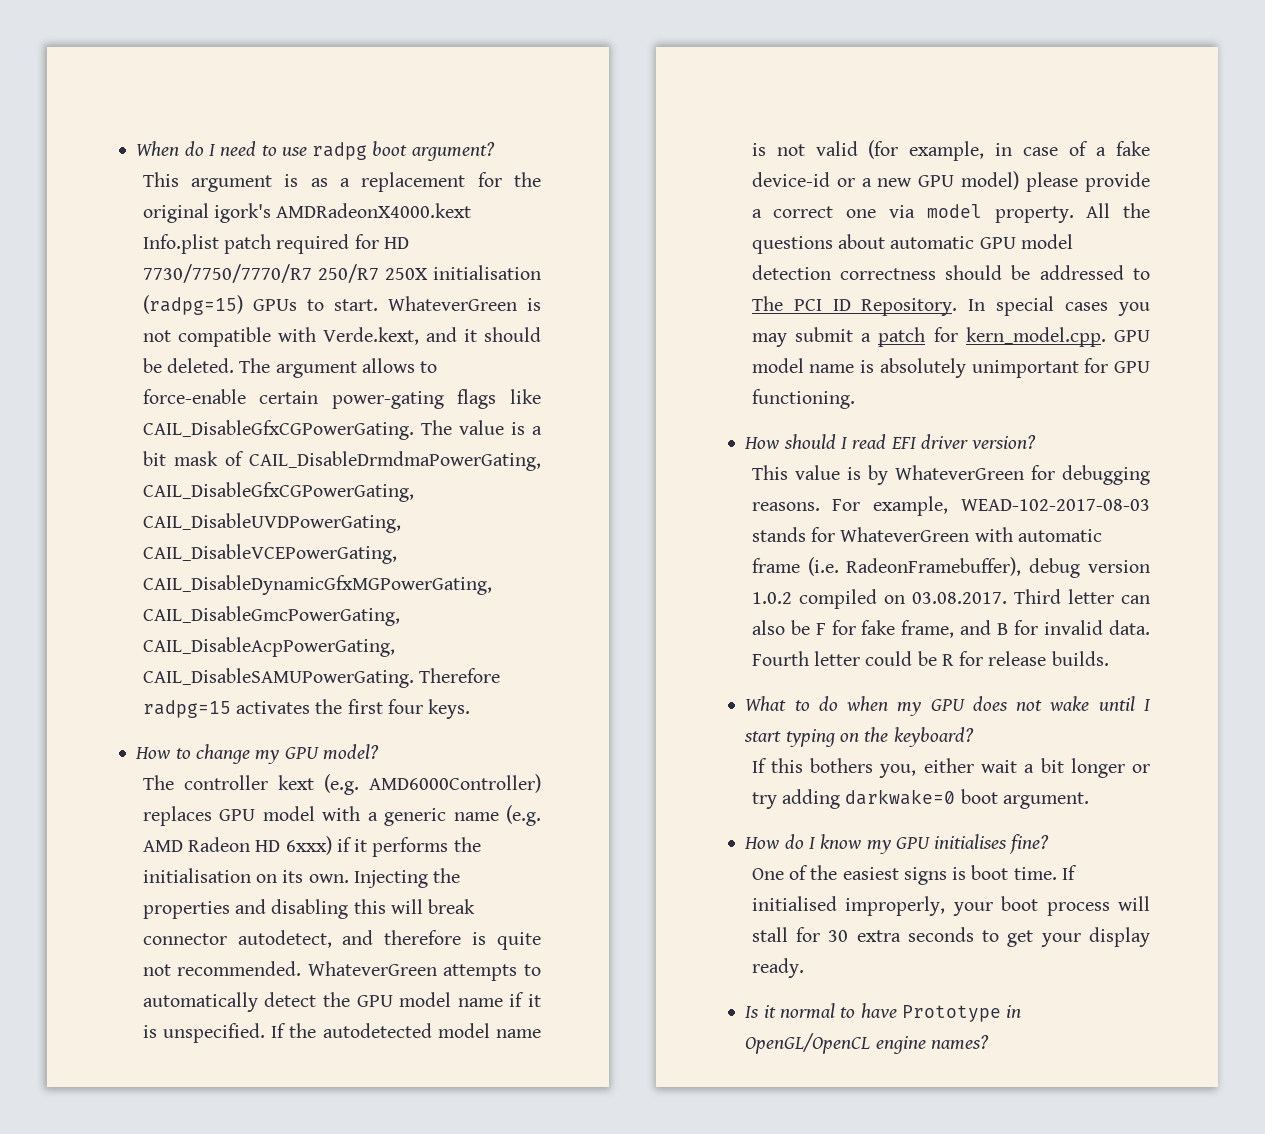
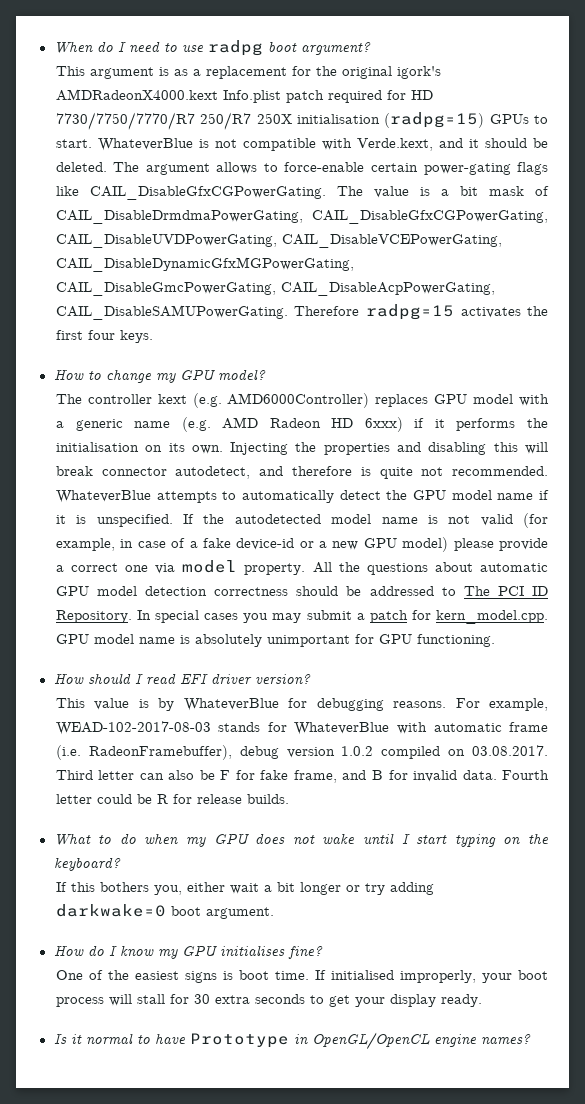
- WhateverGreen is not compatible with Verde.kext, and it should be deleted.
+ WhateverBlue is not compatible with Verde.kext, and it should be deleted.
- WhateverGreen attempts to automatically detect the GPU model name if it is unspecified.
+ WhateverBlue attempts to automatically detect the GPU model name if it is unspecified.
- This value is by WhateverGreen for debugging reasons.
+ This value is by WhateverBlue for debugging reasons.
- For example, WEAD-102-2017-08-03 stands for WhateverGreen with automatic frame (i.e. RadeonFramebuffer), debug version 1.0.2 compiled on 03.08.2017. Third letter can also be F for fake frame, and B for invalid data.
+ For example, WEAD-102-2017-08-03 stands for WhateverBlue with automatic frame (i.e. RadeonFramebuffer), debug version 1.0.2 compiled on 03.08.2017. Third letter can also be F for fake frame, and B for invalid data.

